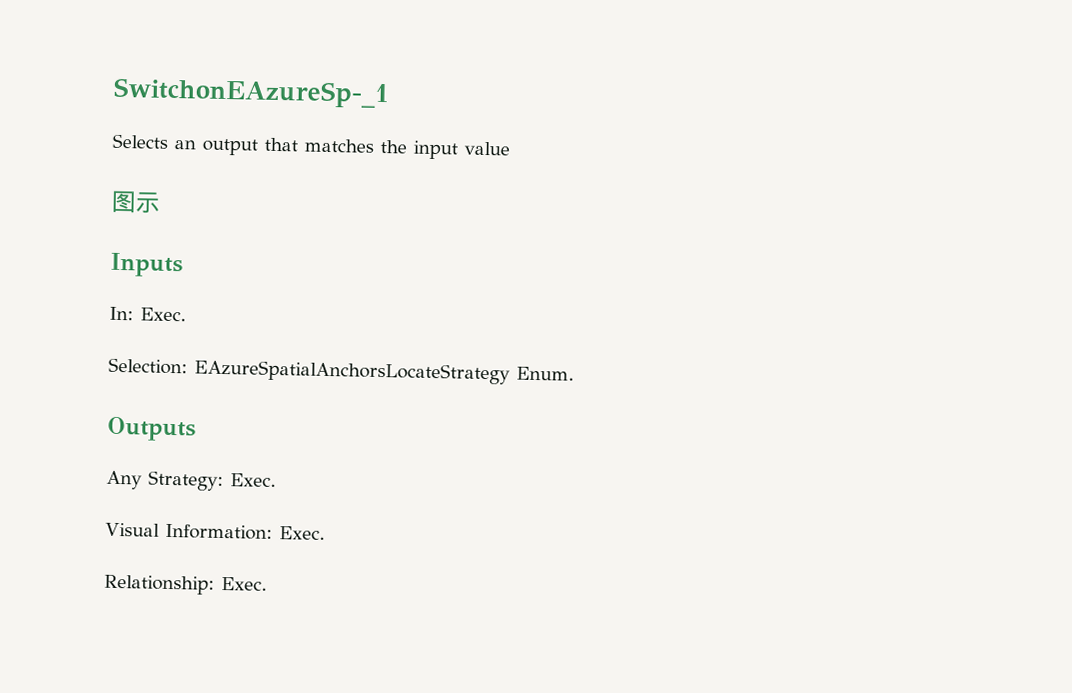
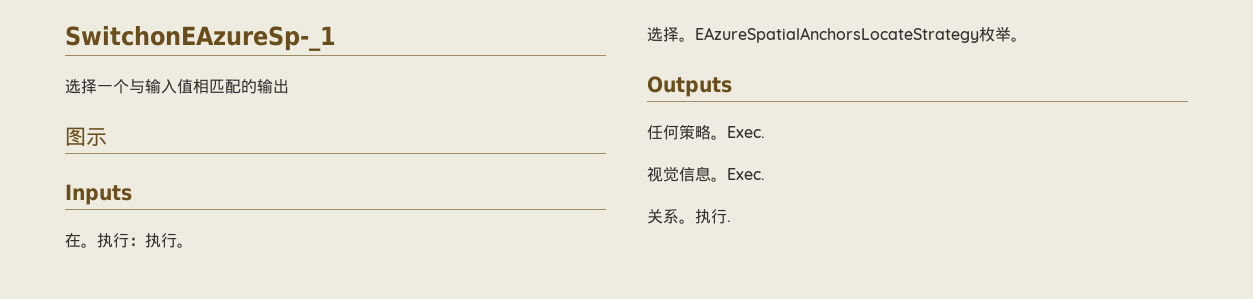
- Selects an output that matches the input value
+ 选择一个与输入值相匹配的输出
  图示
  Inputs
- In: Exec.
- Selection: EAzureSpatialAnchorsLocateStrategy Enum.
+ 在。执行：执行。
+ 选择。EAzureSpatialAnchorsLocateStrategy枚举。
- Any Strategy: Exec.
- Visual Information: Exec.
- Relationship: Exec.
+ 任何策略。Exec.
+ 视觉信息。Exec.
+ 关系。执行.

